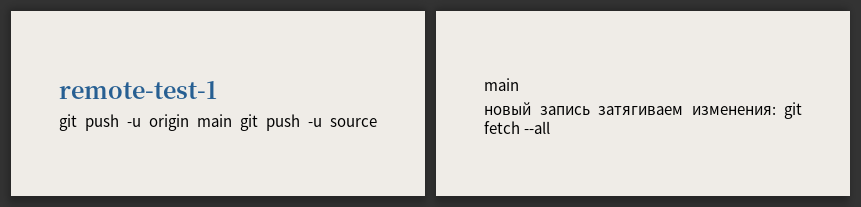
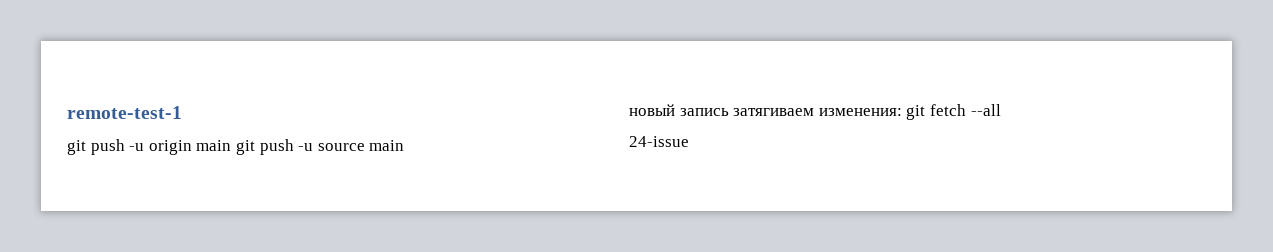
+ 24-issue

